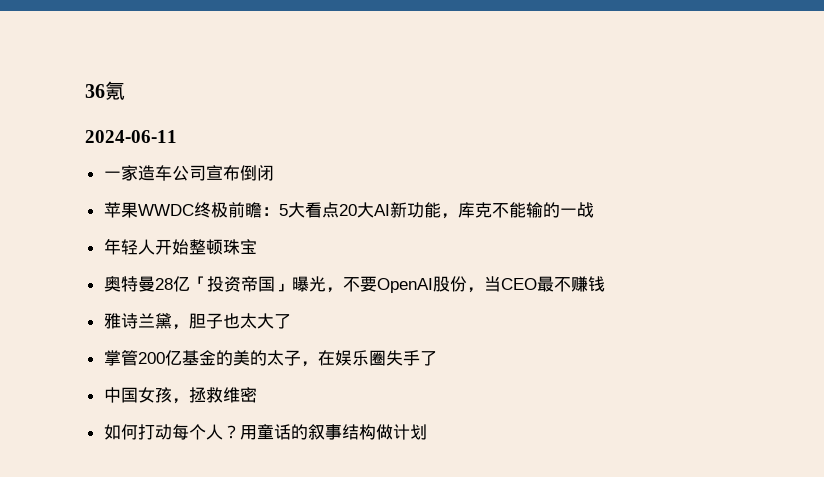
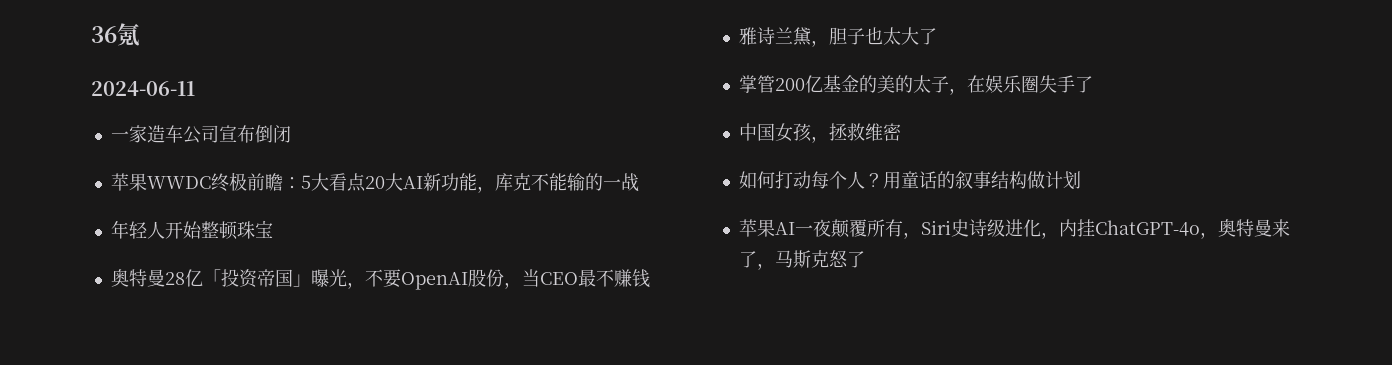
+ 苹果AI一夜颠覆所有，Siri史诗级进化，内挂ChatGPT-4o，奥特曼来了，马斯克怒了

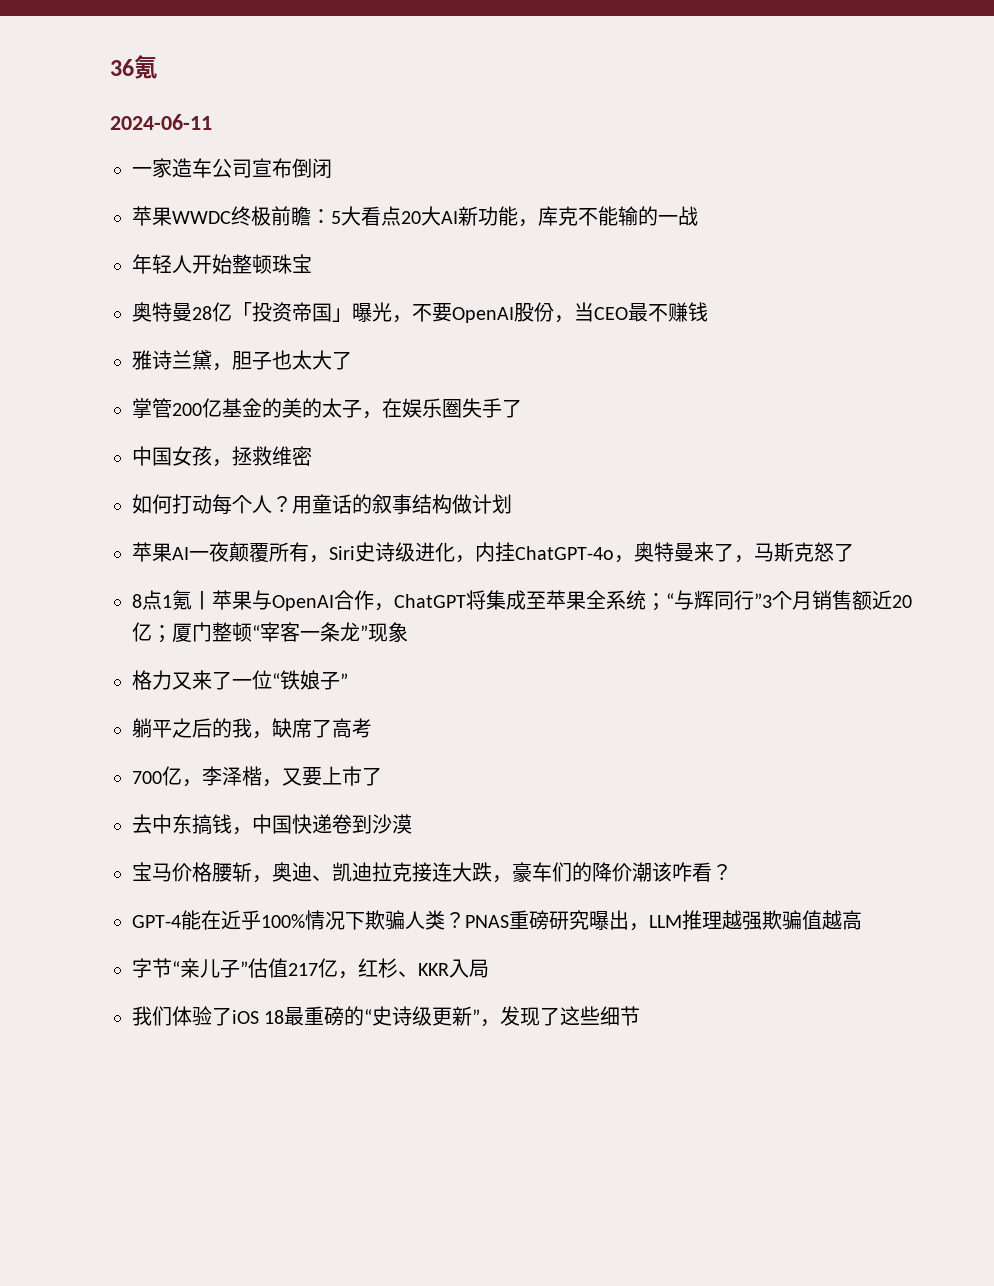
+ 8点1氪丨苹果与OpenAI合作，ChatGPT将集成至苹果全系统；“与辉同行”3个月销售额近20亿；厦门整顿“宰客一条龙”现象
+ 格力又来了一位“铁娘子”
+ 躺平之后的我，缺席了高考
+ 700亿，李泽楷，又要上市了
+ 去中东搞钱，中国快递卷到沙漠
+ 宝马价格腰斩，奥迪、凯迪拉克接连大跌，豪车们的降价潮该咋看？
+ GPT-4能在近乎100%情况下欺骗人类？PNAS重磅研究曝出，LLM推理越强欺骗值越高
+ 字节“亲儿子”估值217亿，红杉、KKR入局
+ 我们体验了iOS 18最重磅的“史诗级更新”，发现了这些细节

